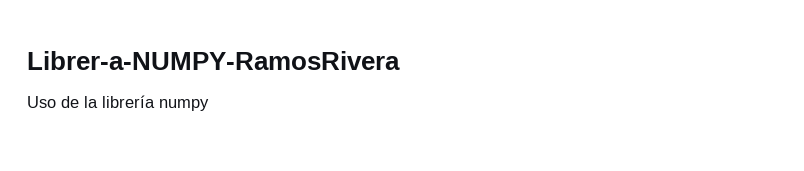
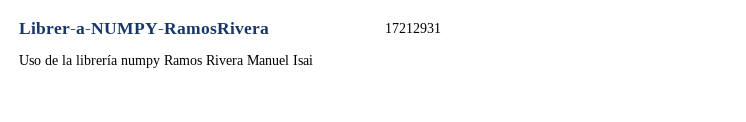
- Uso de la librería numpy
+ Uso de la librería numpy Ramos Rivera Manuel Isai 17212931

